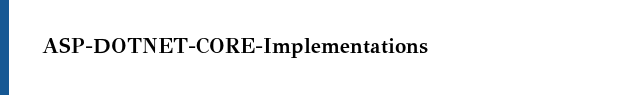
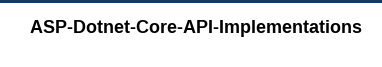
- ASP-DOTNET-CORE-Implementations
+ ASP-Dotnet-Core-API-Implementations

